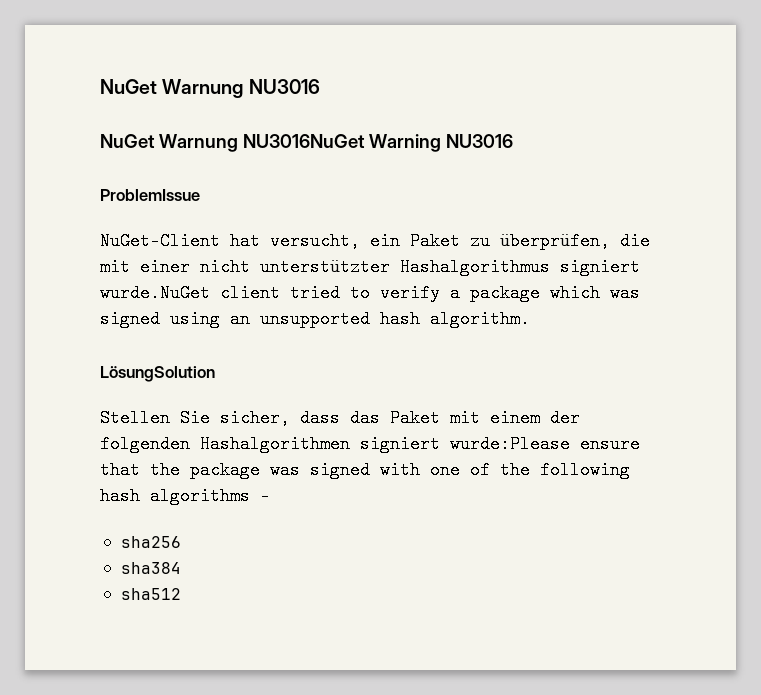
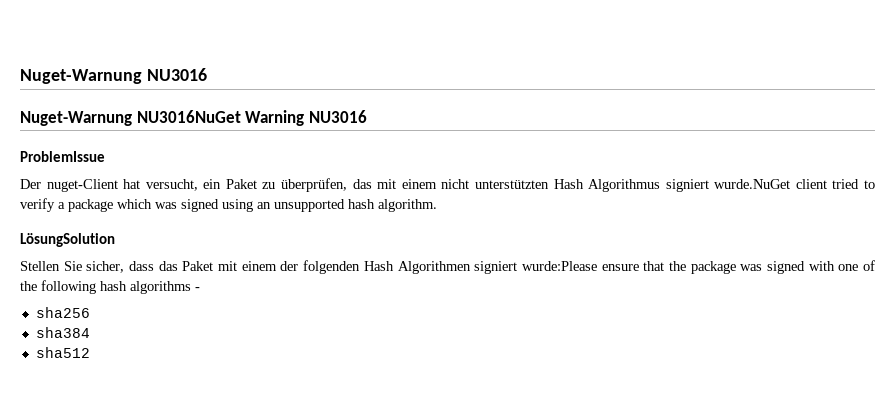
- NuGet Warnung NU3016
- NuGet Warnung NU3016NuGet Warning NU3016
+ Nuget-Warnung NU3016
+ Nuget-Warnung NU3016NuGet Warning NU3016
- NuGet-Client hat versucht, ein Paket zu überprüfen, die mit einer nicht unterstützter Hashalgorithmus signiert wurde.NuGet client tried to verify a package which was signed using an unsupported hash algorithm.
+ Der nuget-Client hat versucht, ein Paket zu überprüfen, das mit einem nicht unterstützten Hash Algorithmus signiert wurde.NuGet client tried to verify a package which was signed using an unsupported hash algorithm.
- Stellen Sie sicher, dass das Paket mit einem der folgenden Hashalgorithmen signiert wurde:Please ensure that the package was signed with one of the following hash algorithms -
+ Stellen Sie sicher, dass das Paket mit einem der folgenden Hash Algorithmen signiert wurde:Please ensure that the package was signed with one of the following hash algorithms -

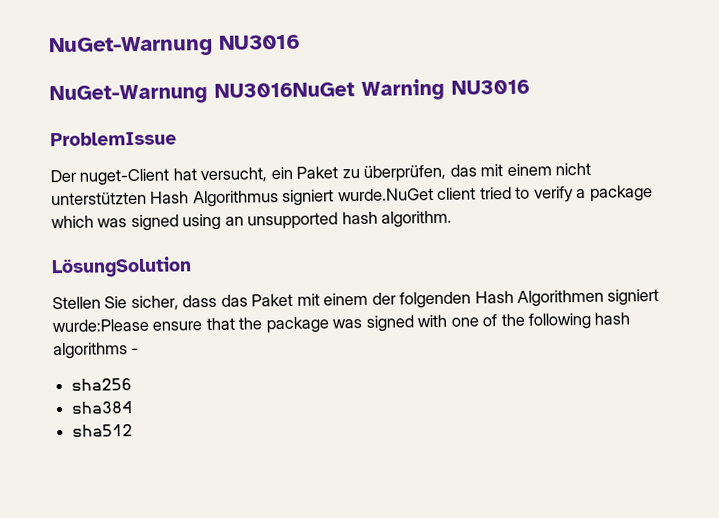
- Nuget-Warnung NU3016
- Nuget-Warnung NU3016NuGet Warning NU3016
+ NuGet-Warnung NU3016
+ NuGet-Warnung NU3016NuGet Warning NU3016

